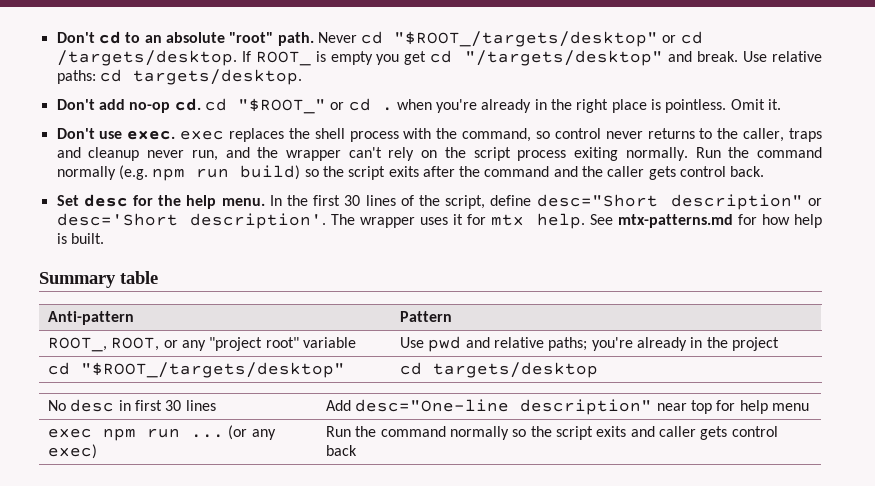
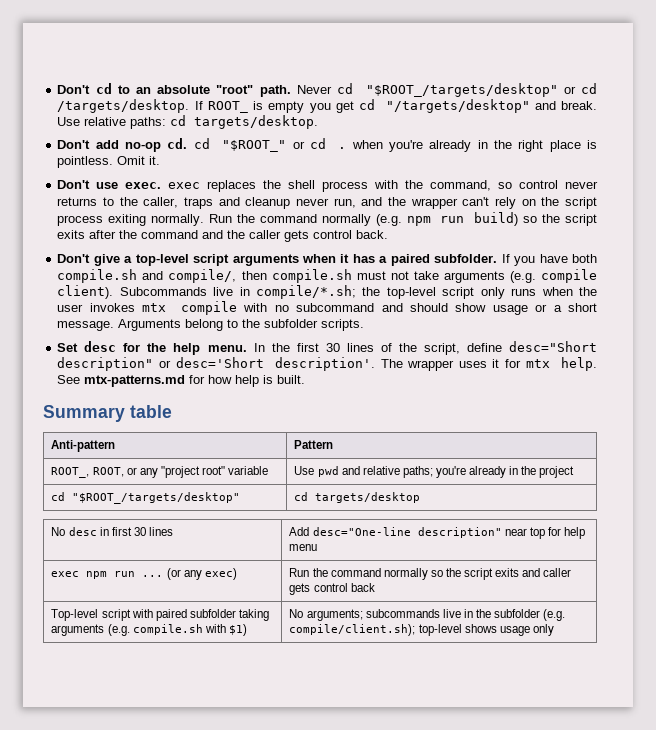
+ Don't give a top-level script arguments when it has a paired subfolder. If you have both compile.sh and compile/, then compile.sh must not take arguments (e.g. compile client). Subcommands live in compile/*.sh; the top-level script only runs when the user invokes mtx compile with no subcommand and should show usage or a short message. Arguments belong to the subfolder scripts.
+ Top-level script with paired subfolder taking arguments (e.g. compile.sh with $1) | No arguments; subcommands live in the subfolder (e.g. compile/client.sh); top-level shows usage only

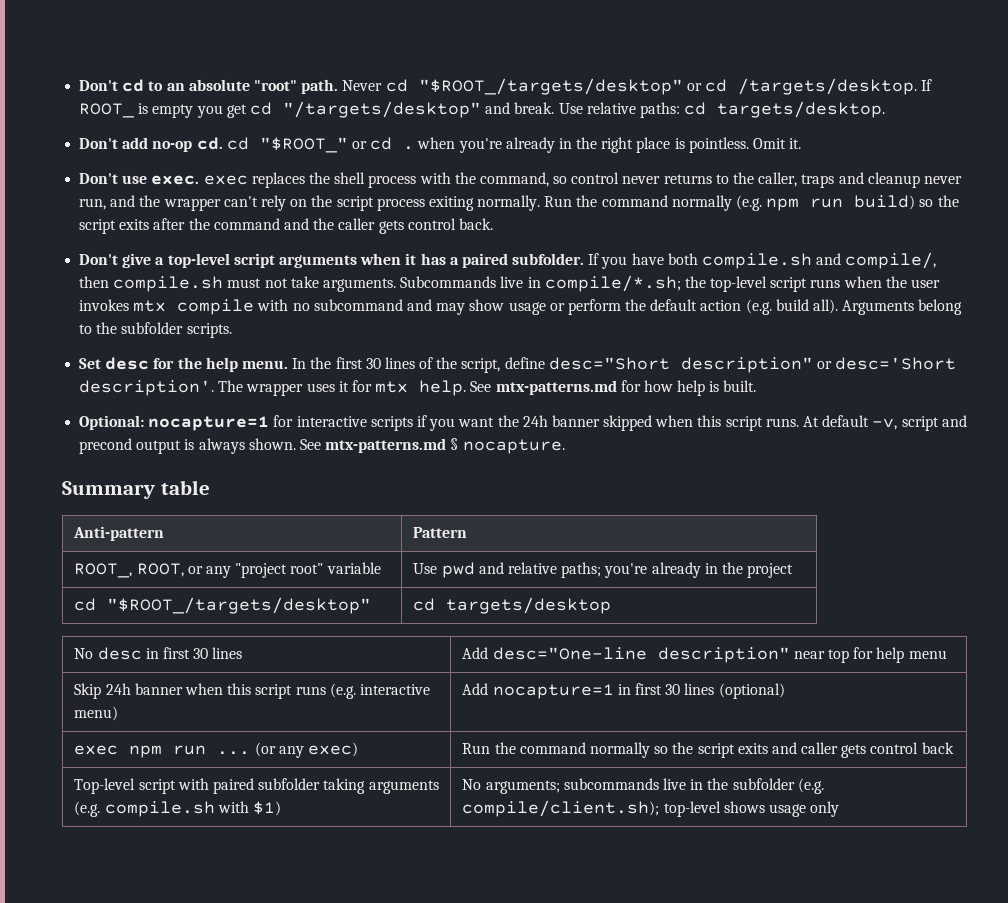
- If you have both compile.sh and compile/, then compile.sh must not take arguments (e.g. compile client).
+ If you have both compile.sh and compile/, then compile.sh must not take arguments.
- Subcommands live in compile/*.sh; the top-level script only runs when the user invokes mtx compile with no subcommand and should show usage or a short message.
+ Subcommands live in compile/*.sh; the top-level script runs when the user invokes mtx compile with no subcommand and may show usage or perform the default action (e.g. build all).
+ Optional: nocapture=1 for interactive scripts if you want the 24h banner skipped when this script runs. At default -v, script and precond output is always shown. See mtx-patterns.md § nocapture.
+ Skip 24h banner when this script runs (e.g. interactive menu) | Add nocapture=1 in first 30 lines (optional)

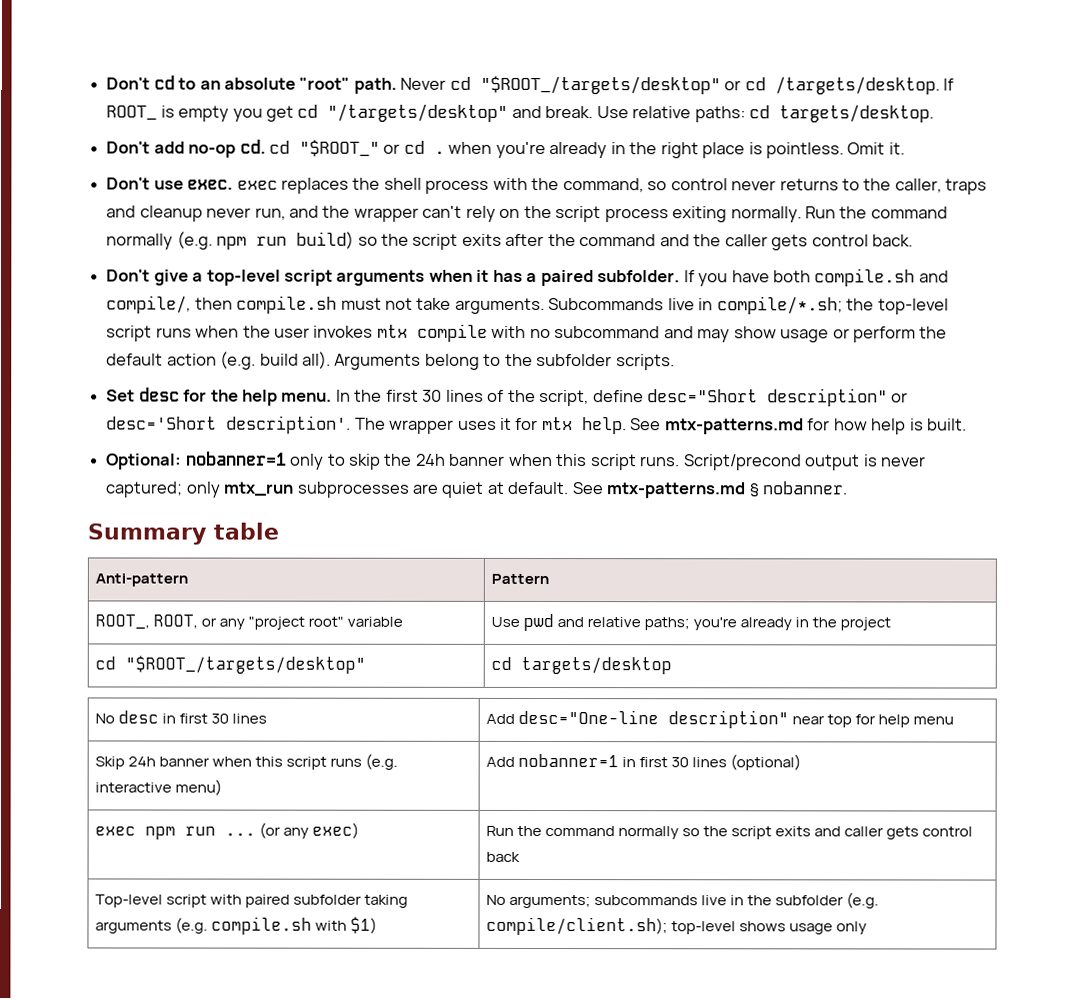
- Optional: nocapture=1 for interactive scripts if you want the 24h banner skipped when this script runs.
+ Optional: nobanner=1 only to skip the 24h banner when this script runs.
- At default -v, script and precond output is always shown.
+ Script/precond output is never captured; only mtx_run subprocesses are quiet at default.
- See mtx-patterns.md § nocapture.
+ See mtx-patterns.md § nobanner.
- Skip 24h banner when this script runs (e.g. interactive menu) | Add nocapture=1 in first 30 lines (optional)
+ Skip 24h banner when this script runs (e.g. interactive menu) | Add nobanner=1 in first 30 lines (optional)

